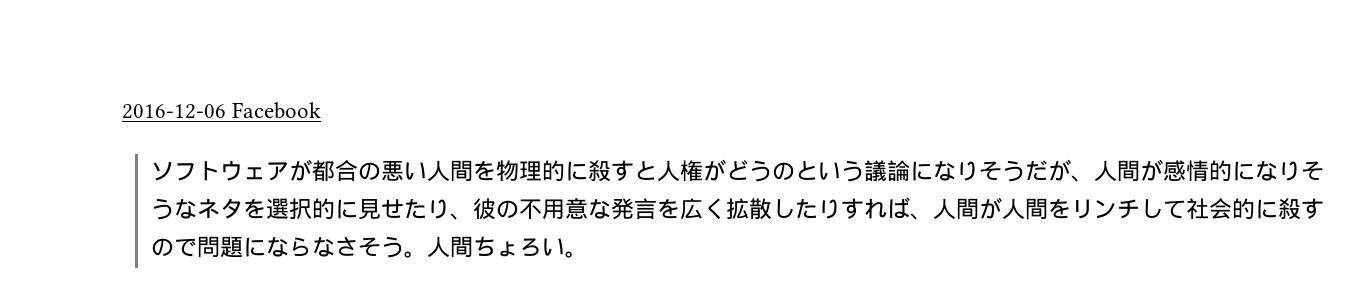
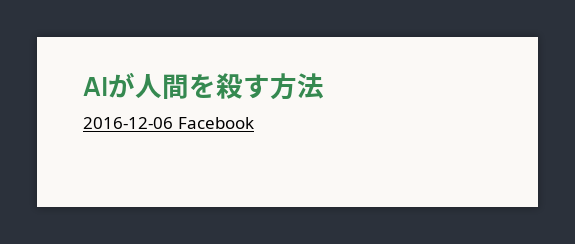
+ AIが人間を殺す方法
  2016-12-06 Facebook
- ソフトウェアが都合の悪い人間を物理的に殺すと人権がどうのという議論になりそうだが、人間が感情的になりそうなネタを選択的に見せたり、彼の不用意な発言を広く拡散したりすれば、人間が人間をリンチして社会的に殺すので問題にならなさそう。人間ちょろい。

